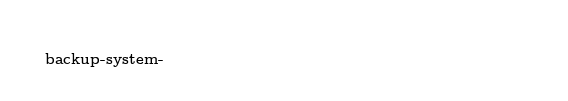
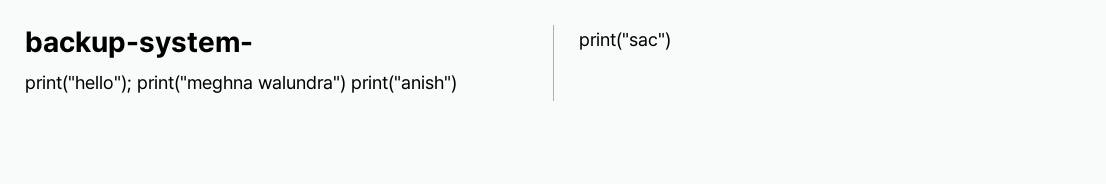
+ print("hello"); print("meghna walundra") print("anish") print("sac")

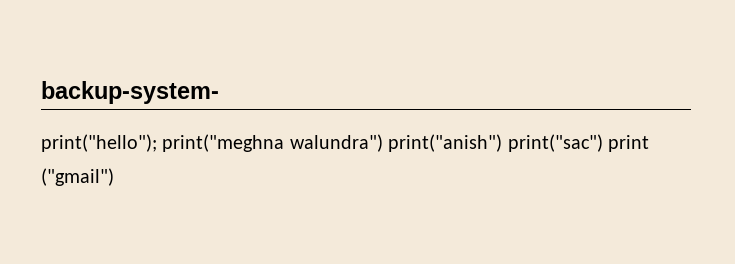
- print("hello"); print("meghna walundra") print("anish") print("sac")
+ print("hello"); print("meghna walundra") print("anish") print("sac") print ("gmail")

